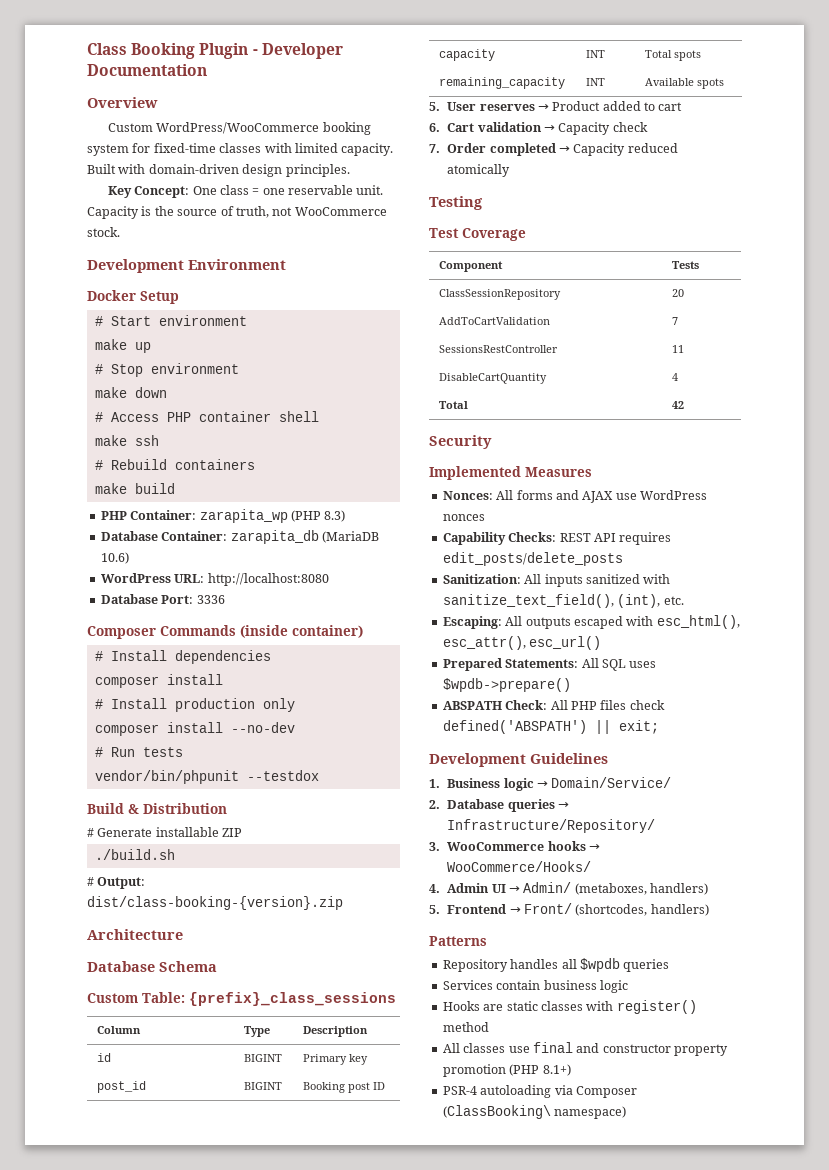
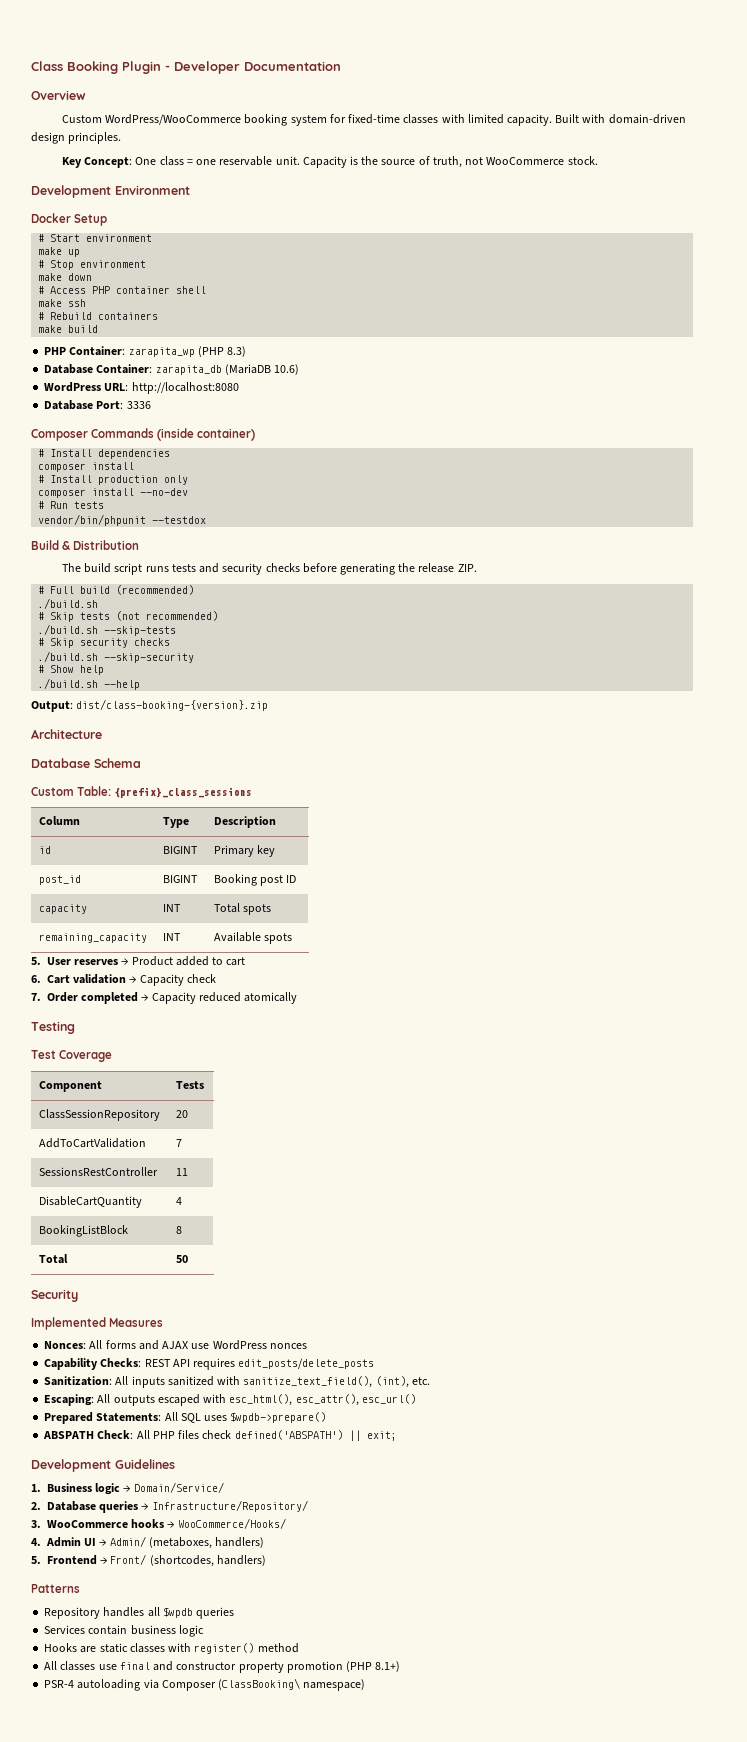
- # Generate installable ZIP
+ The build script runs tests and security checks before generating the release ZIP.
+ # Full build (recommended)
  ./build.sh
- # Output: dist/class-booking-{version}.zip
+ # Skip tests (not recommended)
+ ./build.sh --skip-tests
+ # Skip security checks
+ ./build.sh --skip-security
+ # Show help
+ ./build.sh --help
+ Output: dist/class-booking-{version}.zip
+ BookingListBlock | 8
- Total | 42
+ Total | 50

